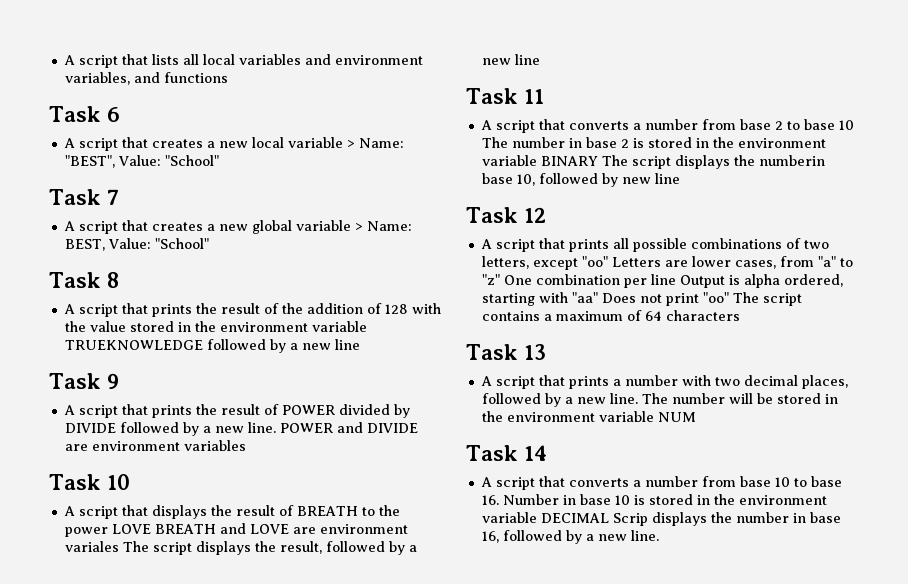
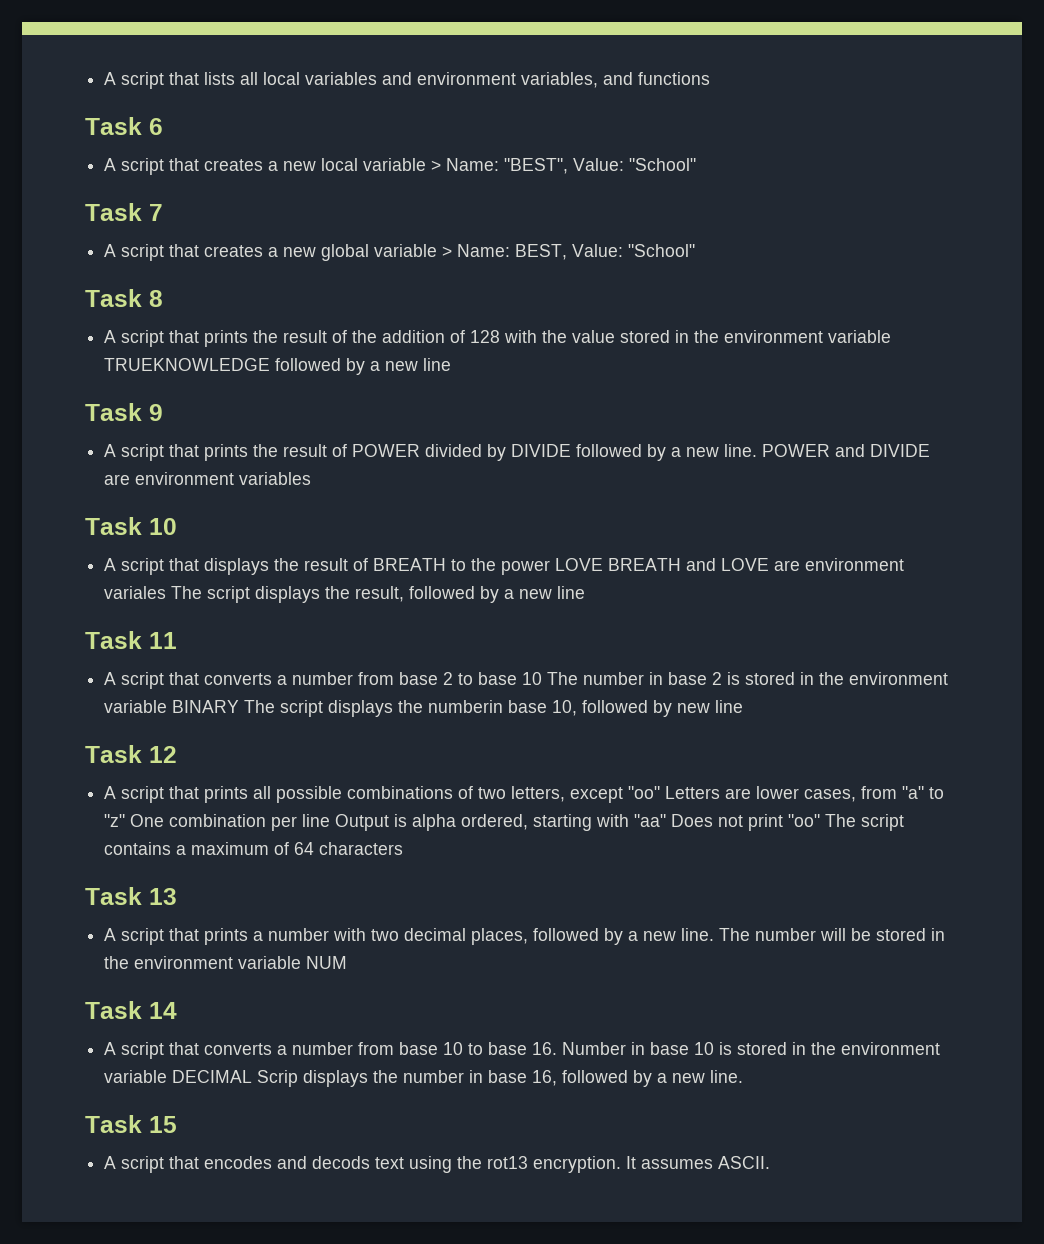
+ Task 15
+ A script that encodes and decods text using the rot13 encryption. It assumes ASCII.

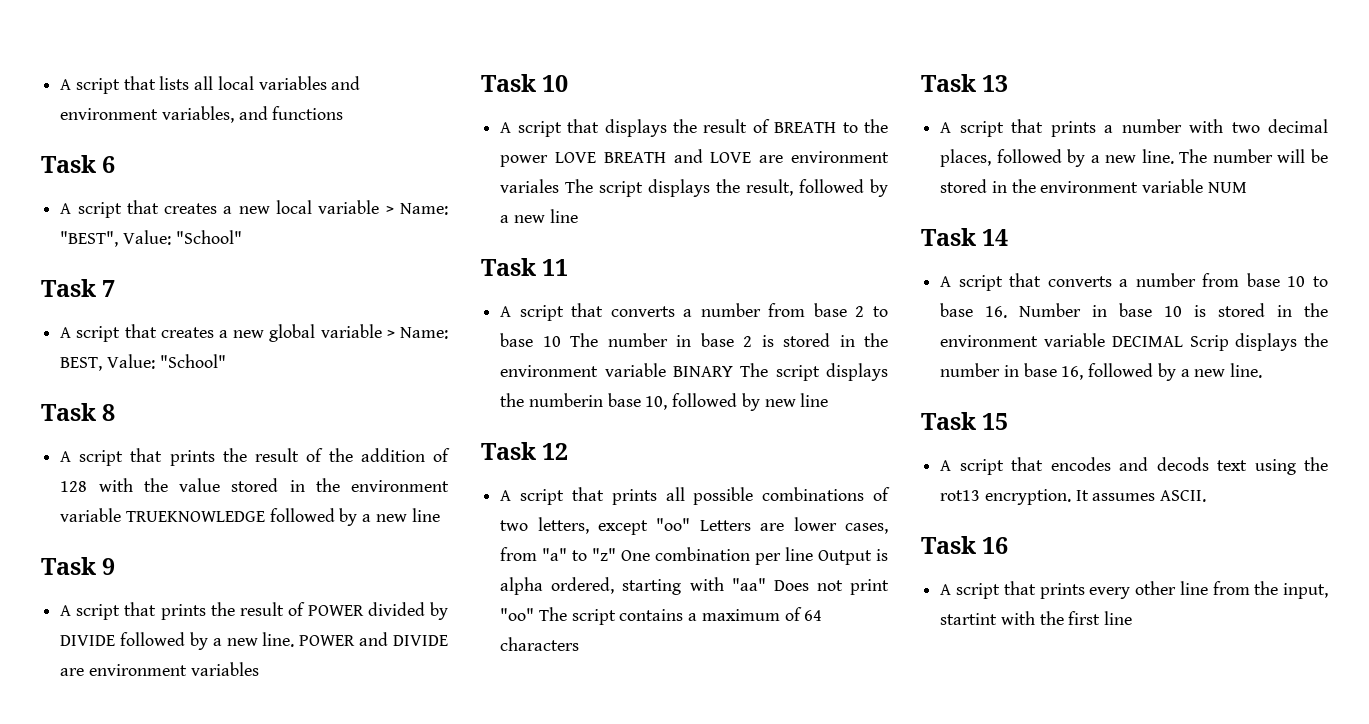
+ Task 16
+ A script that prints every other line from the input, startint with the first line

